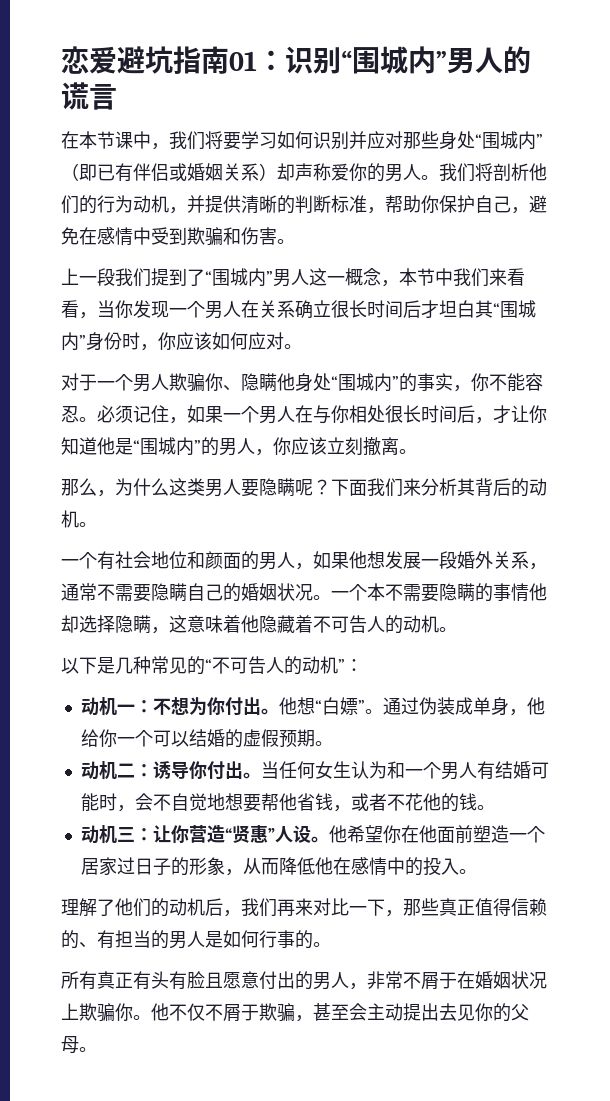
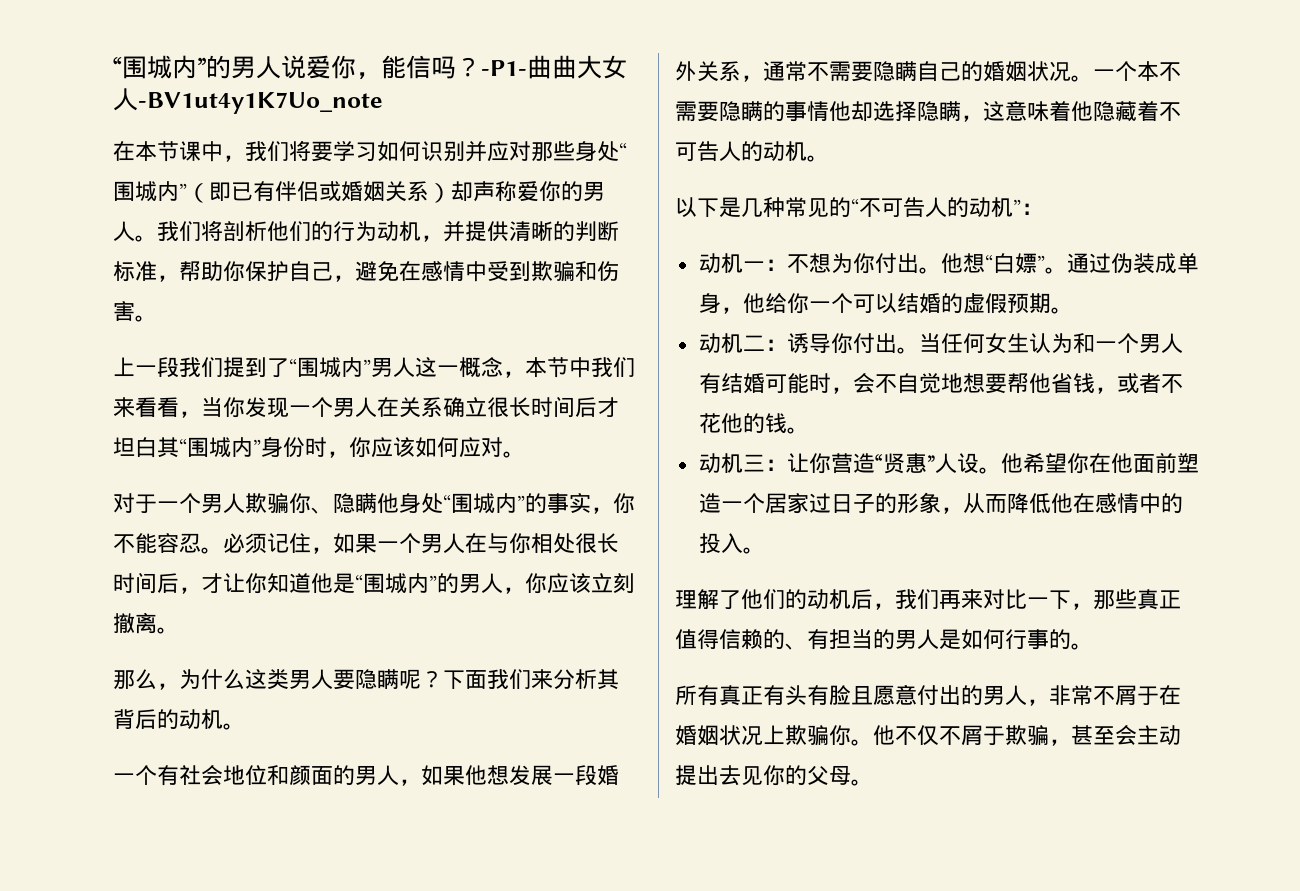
- 恋爱避坑指南01：识别“围城内”男人的谎言
+ “围城内”的男人说爱你，能信吗？-P1-曲曲大女人-BV1ut4y1K7Uo_note

